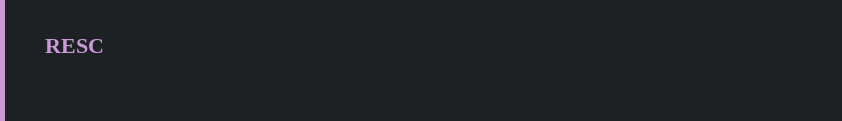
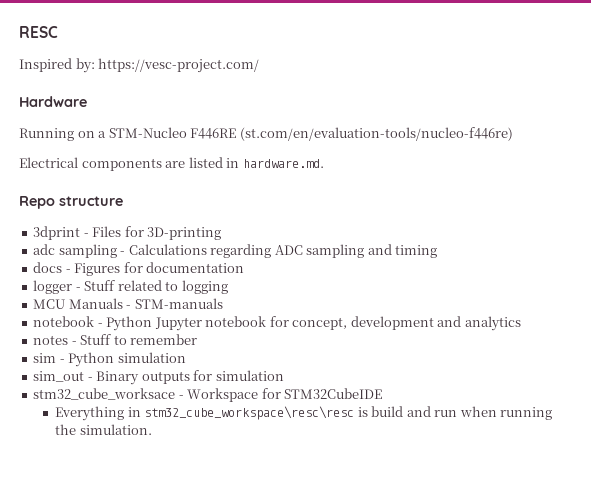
+ Inspired by: https://vesc-project.com/
+ Hardware
+ Running on a STM-Nucleo F446RE (st.com/en/evaluation-tools/nucleo-f446re)
+ Electrical components are listed in hardware.md.
+ Repo structure
+ 3dprint - Files for 3D-printing
+ adc sampling - Calculations regarding ADC sampling and timing
+ docs - Figures for documentation
+ logger - Stuff related to logging
+ MCU Manuals - STM-manuals
+ notebook - Python Jupyter notebook for concept, development and analytics
+ notes - Stuff to remember
+ sim - Python simulation
+ sim_out - Binary outputs for simulation
+ stm32_cube_worksace - Workspace for STM32CubeIDE
+ Everything in stm32_cube_workspace\resc\resc is build and run when running the simulation.

